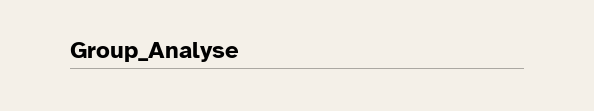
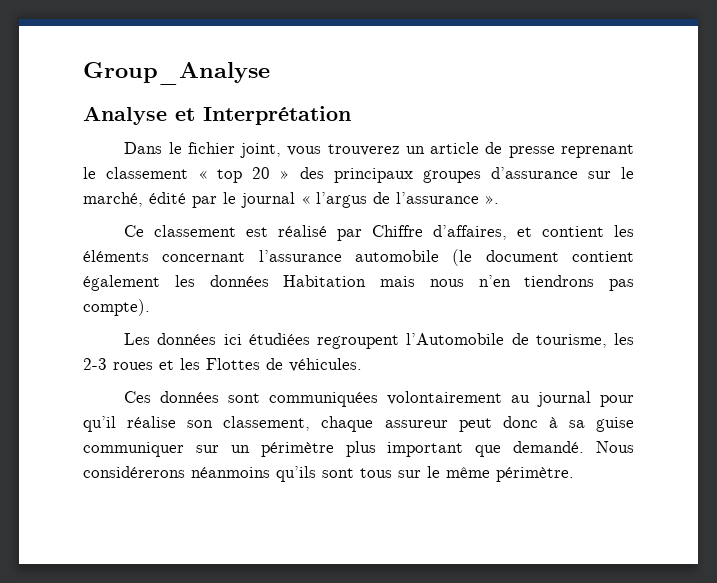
+ Analyse et Interprétation
+ Dans le fichier joint, vous trouverez un article de presse reprenant le classement « top 20 » des principaux groupes d’assurance sur le marché, édité par le journal « l’argus de l’assurance ».
+ Ce classement est réalisé par Chiffre d’affaires, et contient les éléments concernant l’assurance automobile (le document contient également les données Habitation mais nous n’en tiendrons pas compte).
+ Les données ici étudiées regroupent l’Automobile de tourisme, les 2-3 roues et les Flottes de véhicules.
+ Ces données sont communiquées volontairement au journal pour qu’il réalise son classement, chaque assureur peut donc à sa guise communiquer sur un périmètre plus important que demandé. Nous considérerons néanmoins qu’ils sont tous sur le même périmètre.

